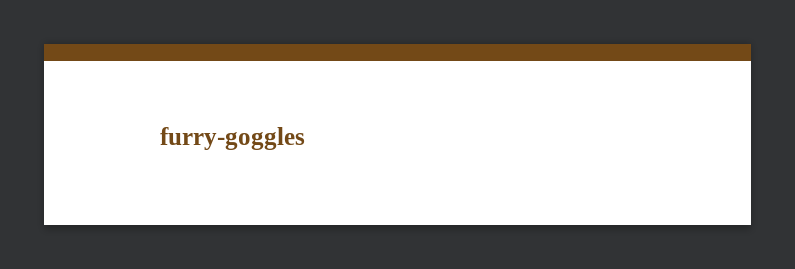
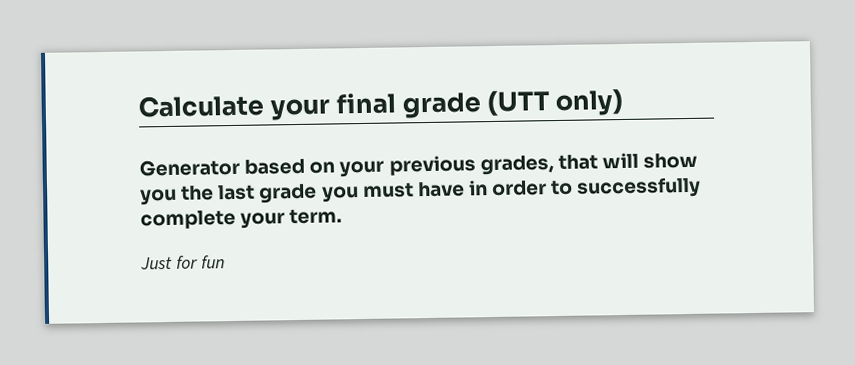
- furry-goggles
+ Calculate your final grade (UTT only)
+ Generator based on your previous grades, that will show you the last grade you must have in order to successfully complete your term.
+ Just for fun

